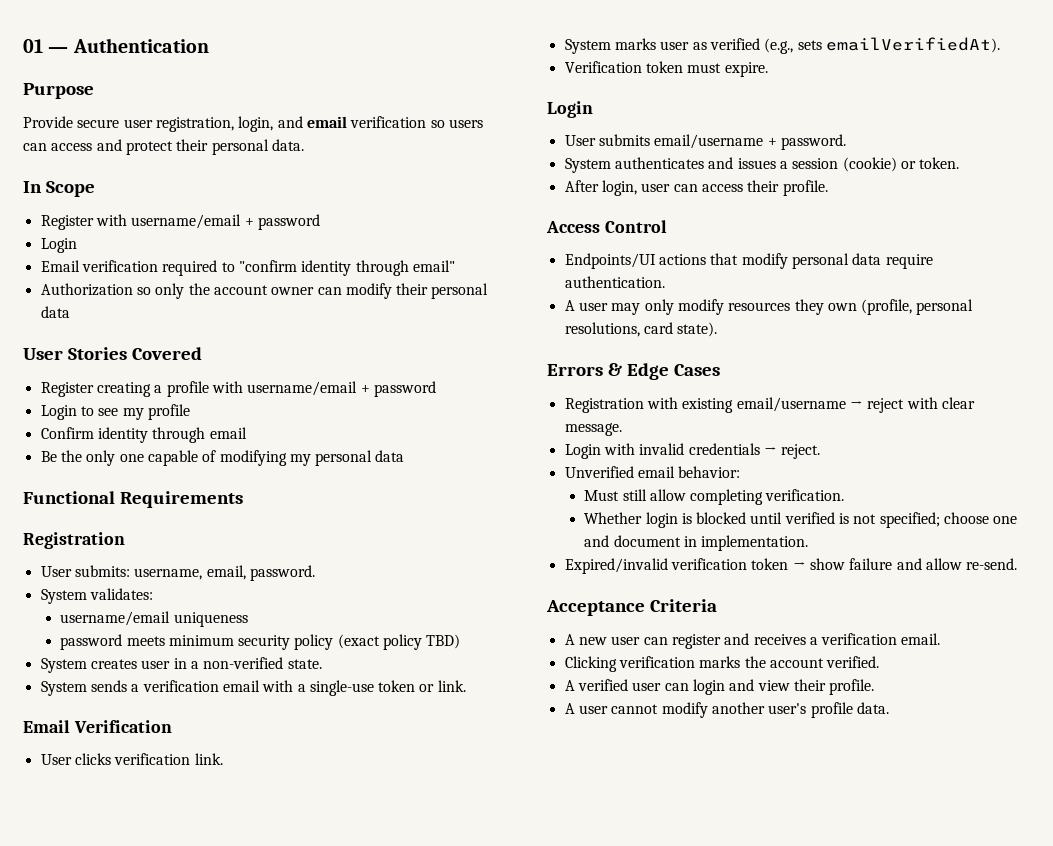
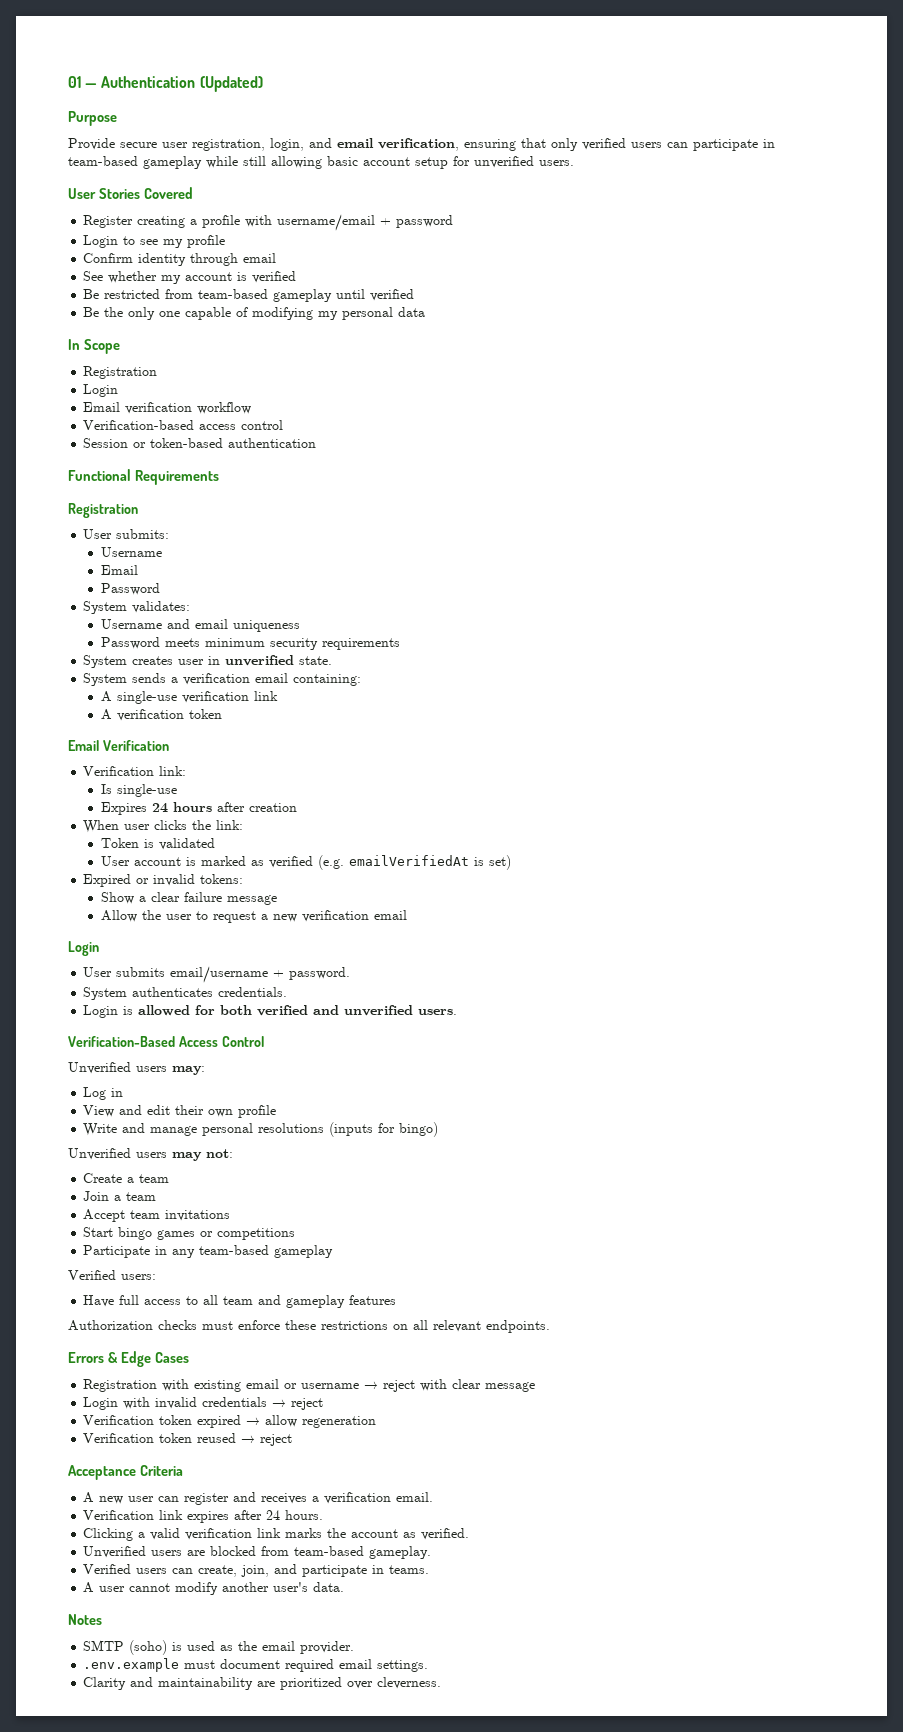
- 01 — Authentication
+ 01 — Authentication (Updated)
- Provide secure user registration, login, and email verification so users can access and protect their personal data.
- In Scope
- Register with username/email + password
- Login
- Email verification required to "confirm identity through email"
- Authorization so only the account owner can modify their personal data
+ Provide secure user registration, login, and email verification, ensuring that only verified users can participate in team-based gameplay while still allowing basic account setup for unverified users.
+ See whether my account is verified
+ Be restricted from team-based gameplay until verified
+ In Scope
+ Registration
+ Login
+ Email verification workflow
+ Verification-based access control
+ Session or token-based authentication
- User submits: username, email, password.
+ User submits:
+ Username
+ Email
+ Password
- username/email uniqueness
+ Username and email uniqueness
- password meets minimum security policy (exact policy TBD)
+ Password meets minimum security requirements
- System creates user in a non-verified state.
+ System creates user in unverified state.
- System sends a verification email with a single-use token or link.
+ System sends a verification email containing:
+ A single-use verification link
+ A verification token
- User clicks verification link.
- System marks user as verified (e.g., sets emailVerifiedAt).
- Verification token must expire.
+ Verification link:
+ Is single-use
+ Expires 24 hours after creation
+ When user clicks the link:
+ Token is validated
+ User account is marked as verified (e.g. emailVerifiedAt is set)
+ Expired or invalid tokens:
+ Show a clear failure message
+ Allow the user to request a new verification email
- System authenticates and issues a session (cookie) or token.
- After login, user can access their profile.
- Access Control
- Endpoints/UI actions that modify personal data require authentication.
- A user may only modify resources they own (profile, personal resolutions, card state).
+ System authenticates credentials.
+ Login is allowed for both verified and unverified users.
+ Verification-Based Access Control
+ Unverified users may:
+ Log in
+ View and edit their own profile
+ Write and manage personal resolutions (inputs for bingo)
+ Unverified users may not:
+ Create a team
+ Join a team
+ Accept team invitations
+ Start bingo games or competitions
+ Participate in any team-based gameplay
+ Verified users:
+ Have full access to all team and gameplay features
+ Authorization checks must enforce these restrictions on all relevant endpoints.
- Registration with existing email/username → reject with clear message.
+ Registration with existing email or username → reject with clear message
- Login with invalid credentials → reject.
- Unverified email behavior:
- Must still allow completing verification.
- Whether login is blocked until verified is not specified; choose one and document in implementation.
- Expired/invalid verification token → show failure and allow re-send.
+ Login with invalid credentials → reject
+ Verification token expired → allow regeneration
+ Verification token reused → reject
- Clicking verification marks the account verified.
+ Verification link expires after 24 hours.
+ Clicking a valid verification link marks the account as verified.
- A verified user can login and view their profile.
+ Unverified users are blocked from team-based gameplay.
+ Verified users can create, join, and participate in teams.
- A user cannot modify another user's profile data.
+ A user cannot modify another user's data.
+ Notes
+ SMTP (soho) is used as the email provider.
+ .env.example must document required email settings.
+ Clarity and maintainability are prioritized over cleverness.

